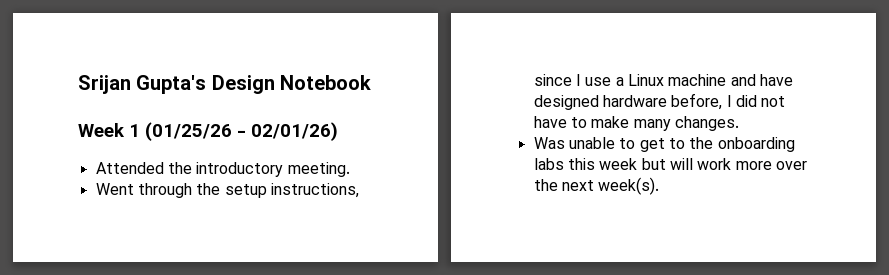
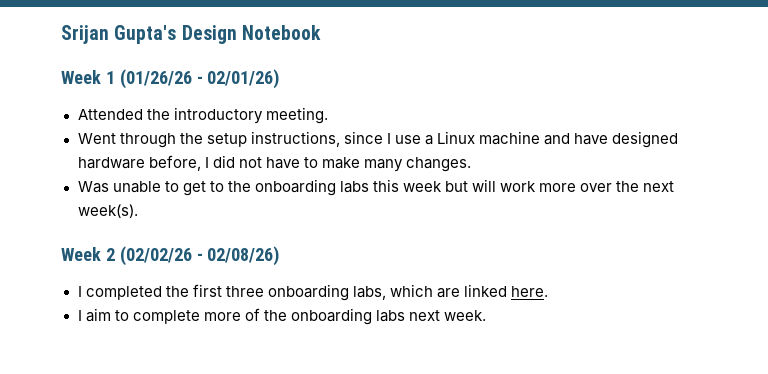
- Week 1 (01/25/26 - 02/01/26)
+ Week 1 (01/26/26 - 02/01/26)
+ Week 2 (02/02/26 - 02/08/26)
+ I completed the first three onboarding labs, which are linked here.
+ I aim to complete more of the onboarding labs next week.

